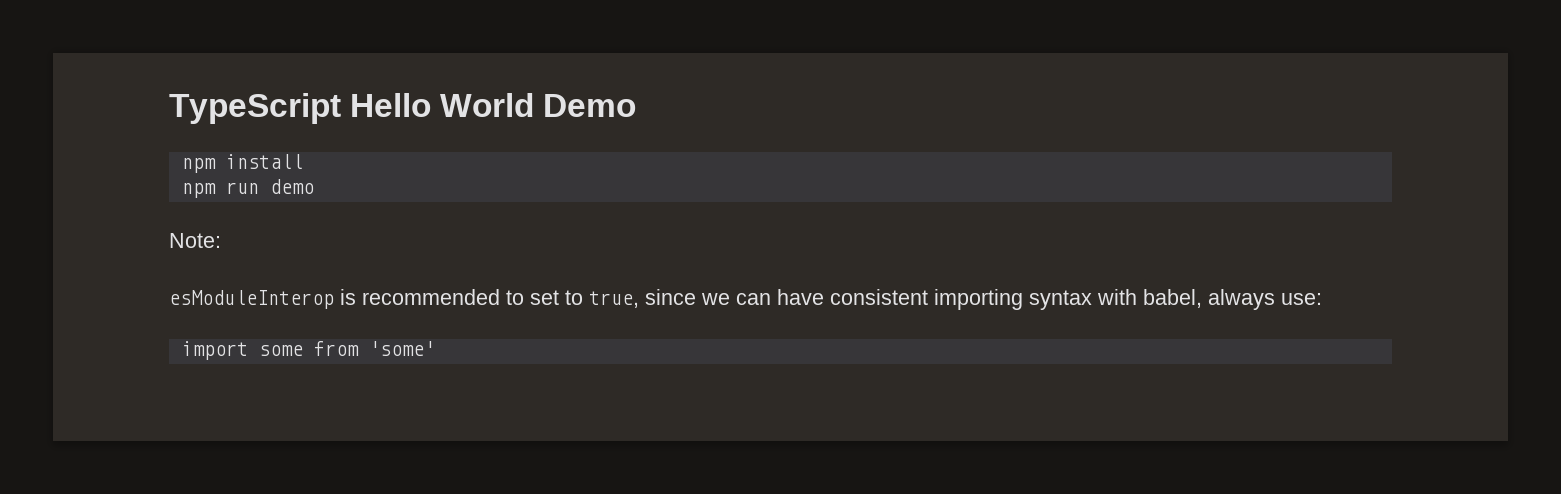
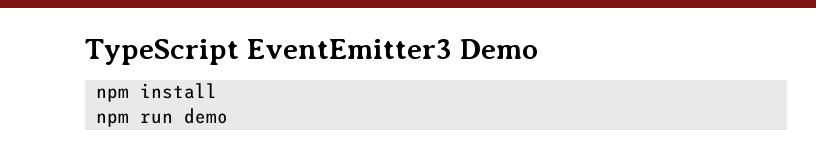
- TypeScript Hello World Demo
+ TypeScript EventEmitter3 Demo
- Note:
- esModuleInterop is recommended to set to true, since we can have consistent importing syntax with babel, always use:
- import some from 'some'

